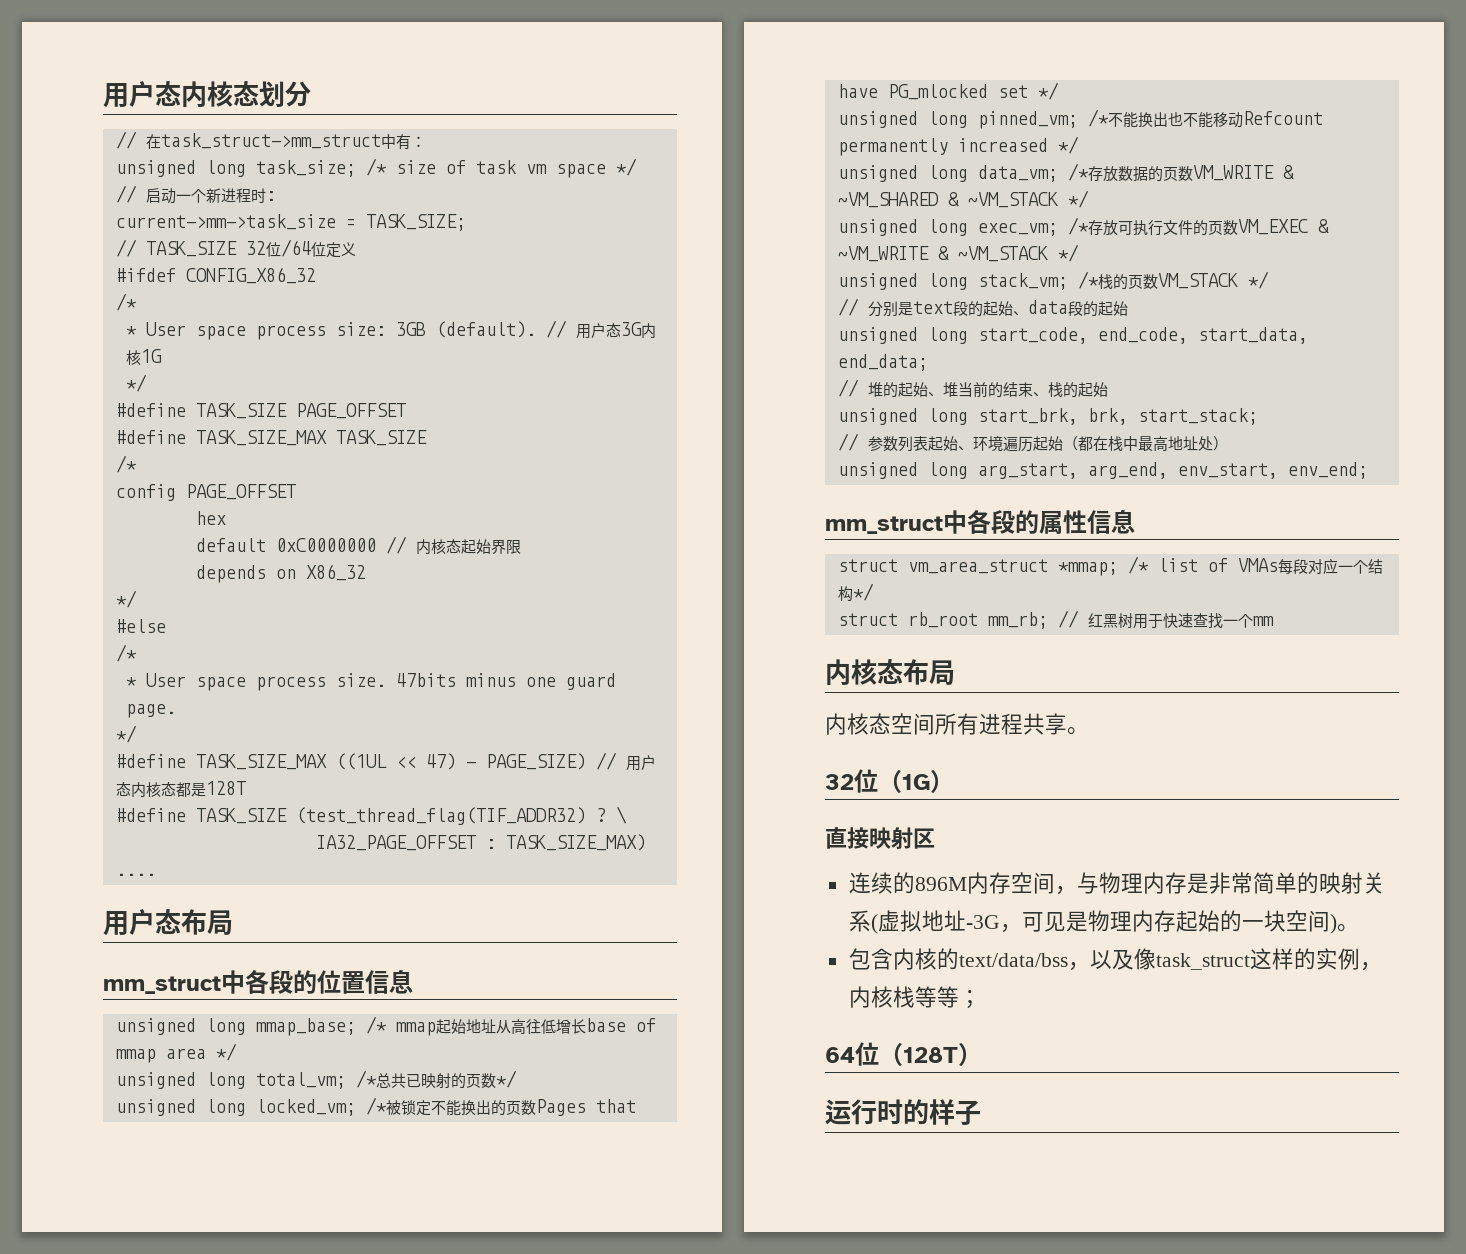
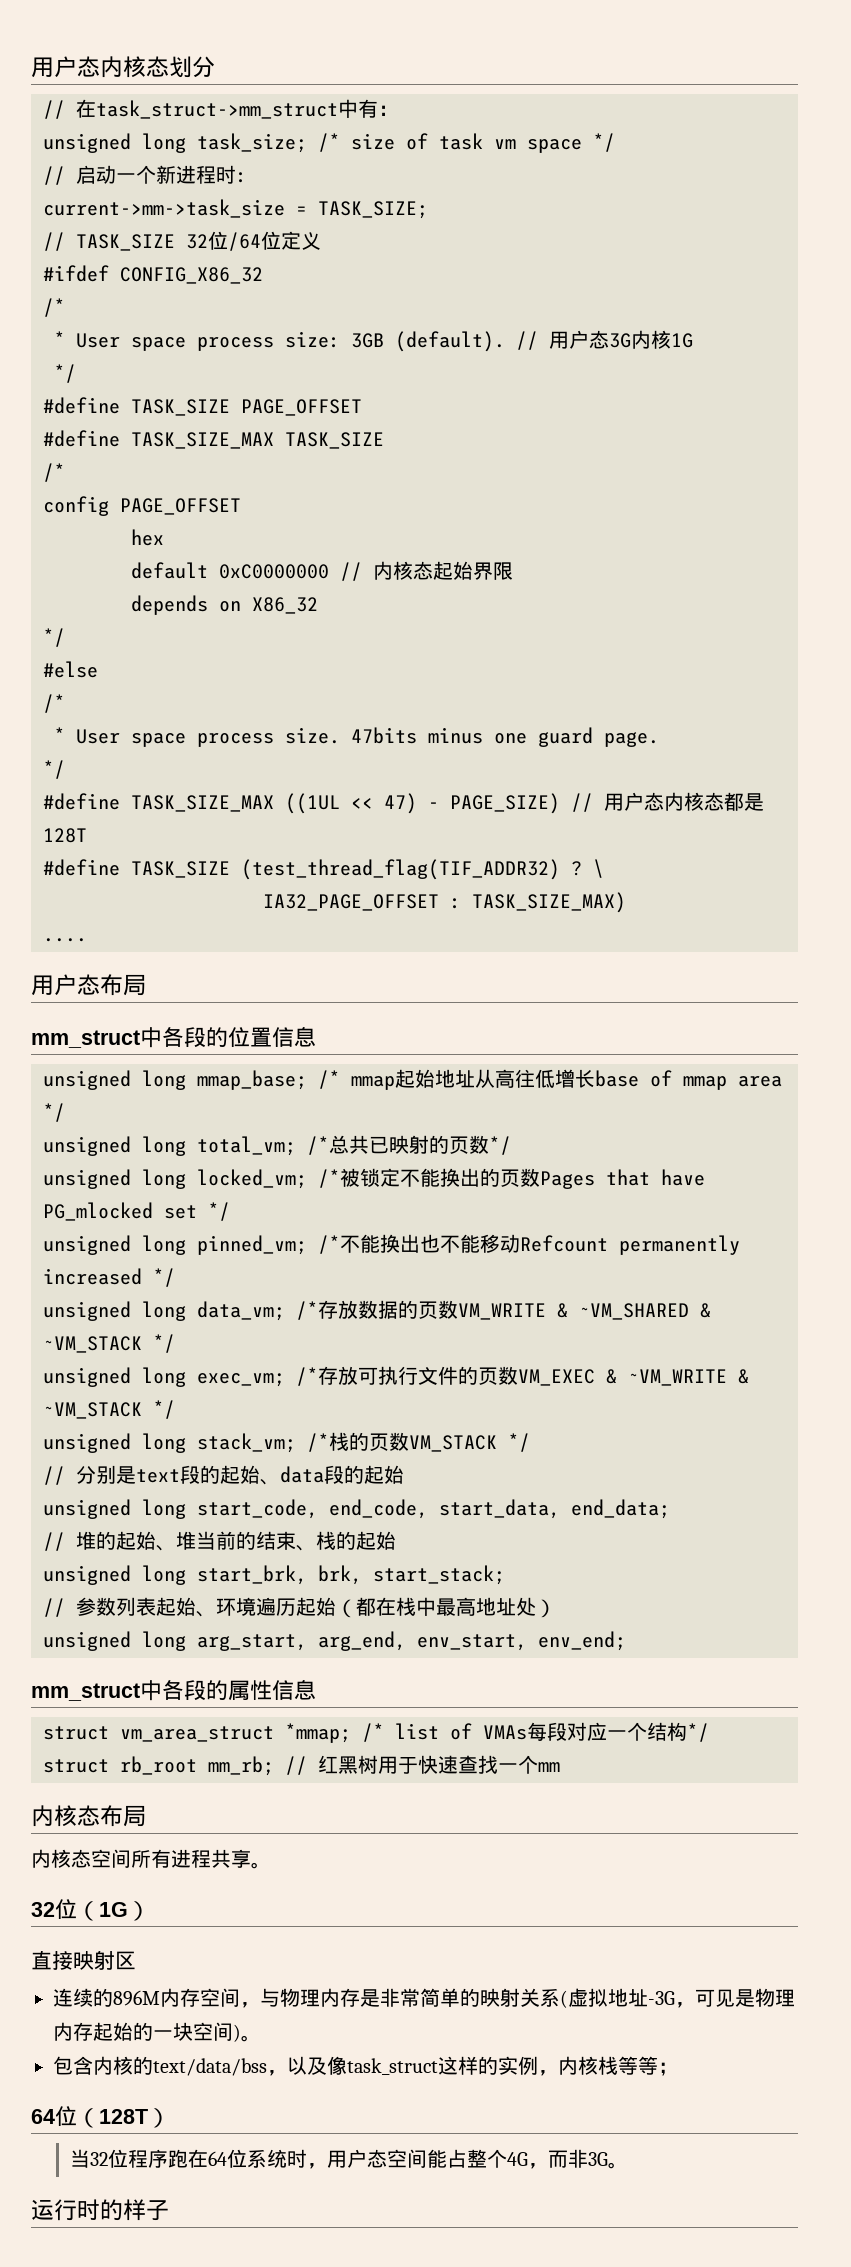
+ 当32位程序跑在64位系统时，用户态空间能占整个4G，而非3G。

